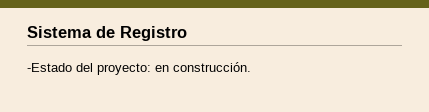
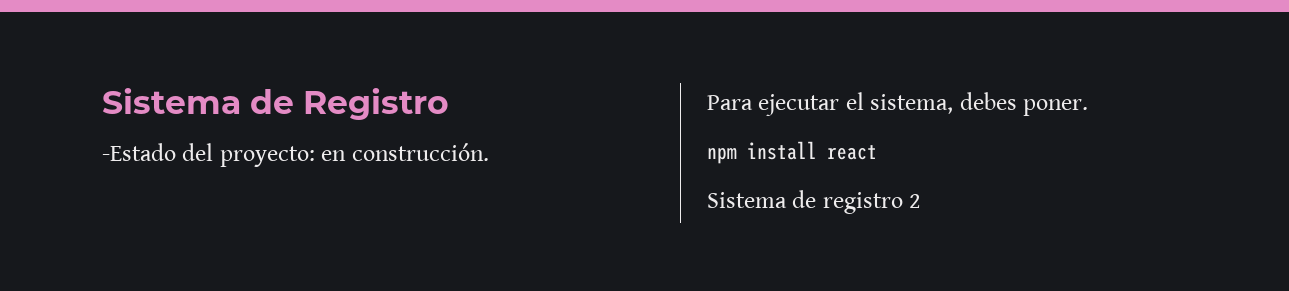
+ Para ejecutar el sistema, debes poner.
+ npm install react
+ Sistema de registro 2

